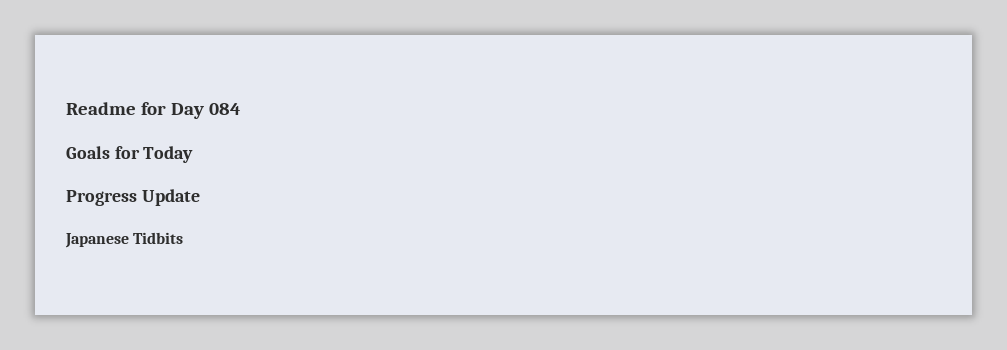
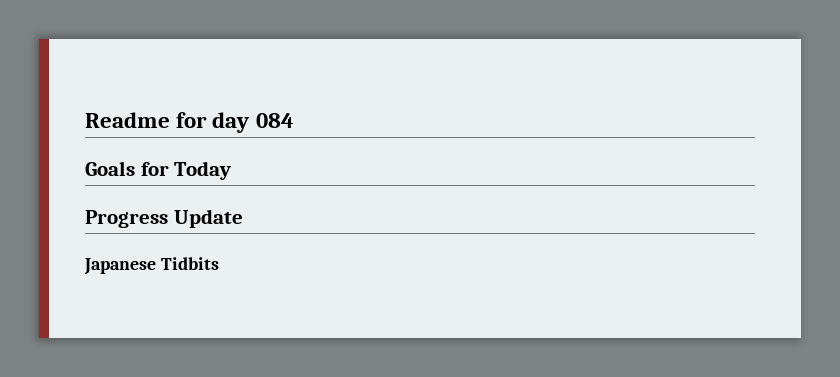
- Readme for Day 084
+ Readme for day 084

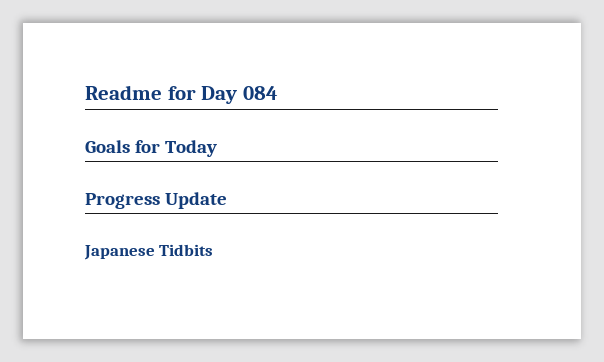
- Readme for day 084
+ Readme for Day 084

